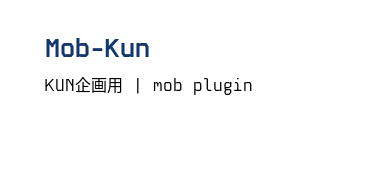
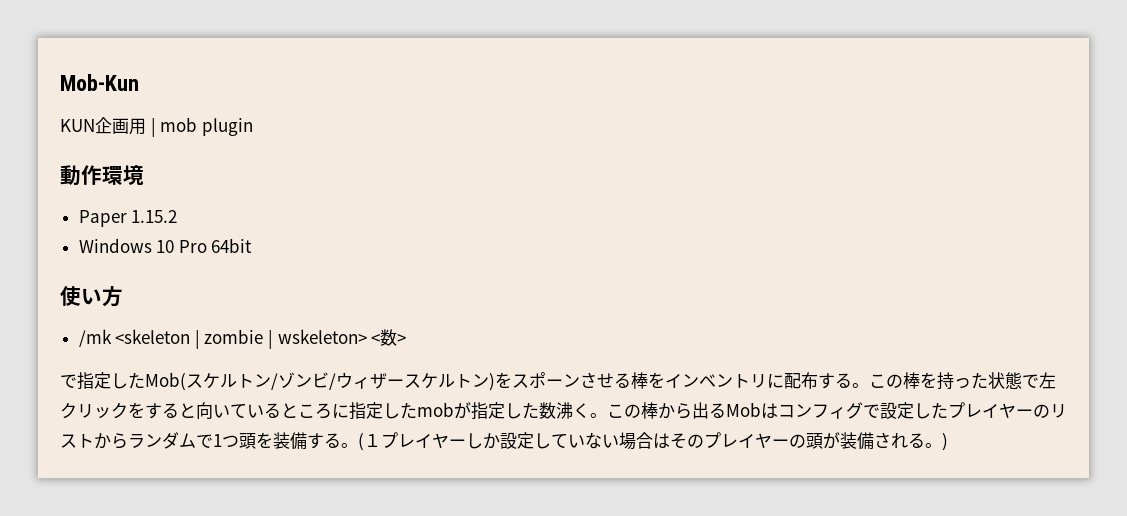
+ 動作環境
+ Paper 1.15.2
+ Windows 10 Pro 64bit
+ 使い方
+ /mk <skeleton | zombie | wskeleton> <数>
+ で指定したMob(スケルトン/ゾンビ/ウィザースケルトン)をスポーンさせる棒をインベントリに配布する。この棒を持った状態で左クリックをすると向いているところに指定したmobが指定した数沸く。この棒から出るMobはコンフィグで設定したプレイヤーのリストからランダムで1つ頭を装備する。(１プレイヤーしか設定していない場合はそのプレイヤーの頭が装備される。)

